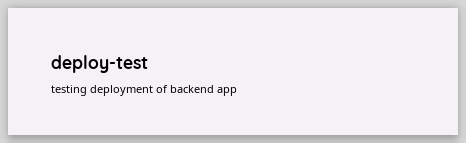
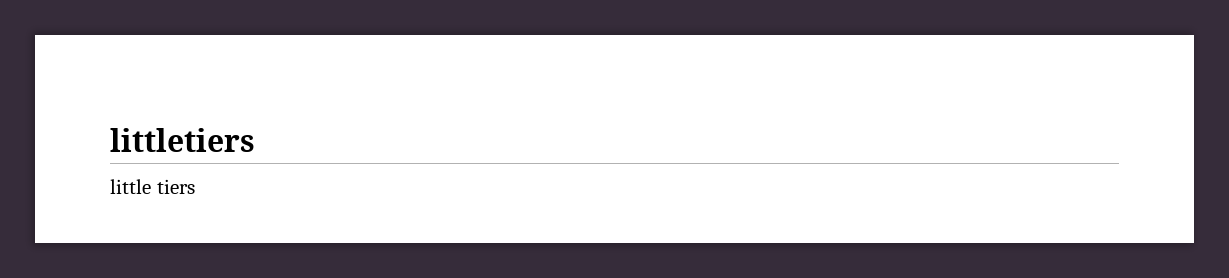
- deploy-test
- testing deployment of backend app
+ littletiers
+ little tiers

